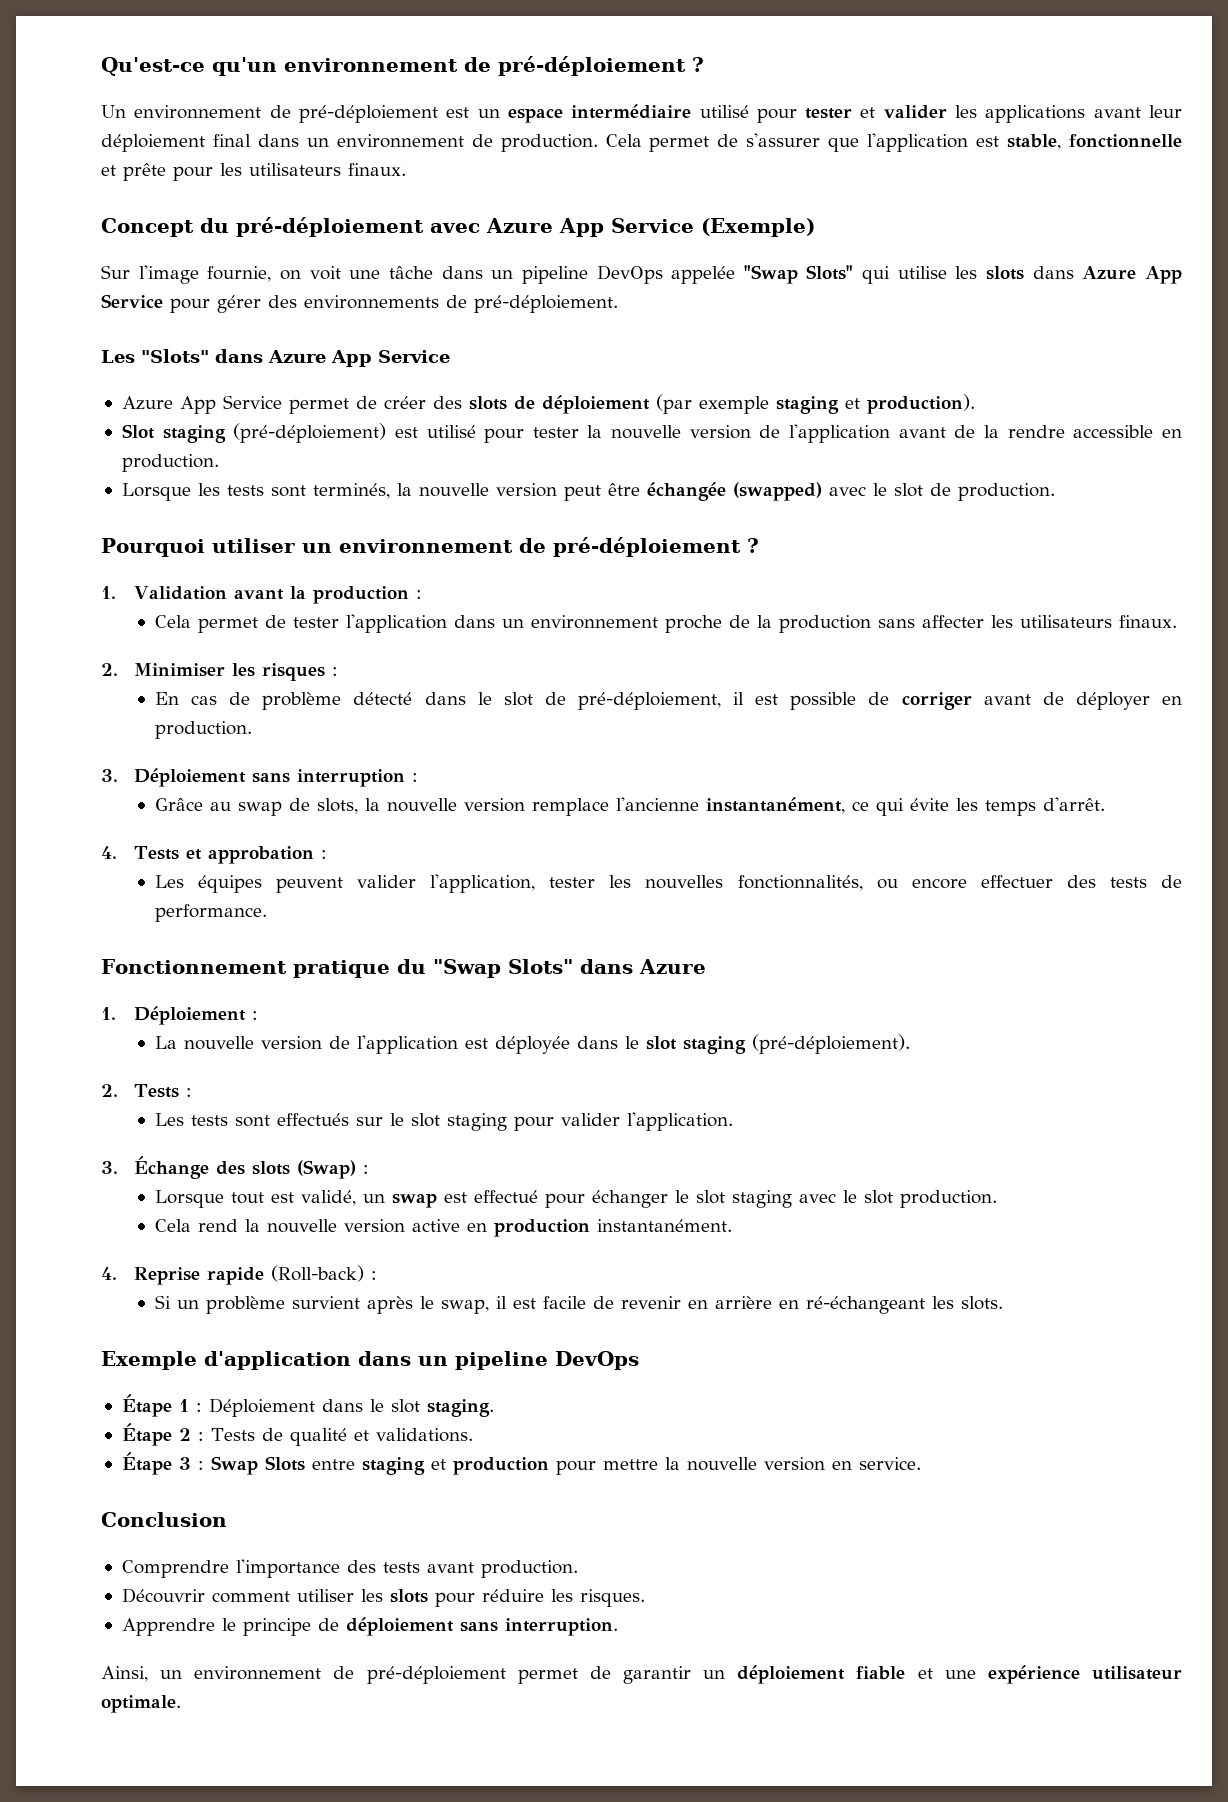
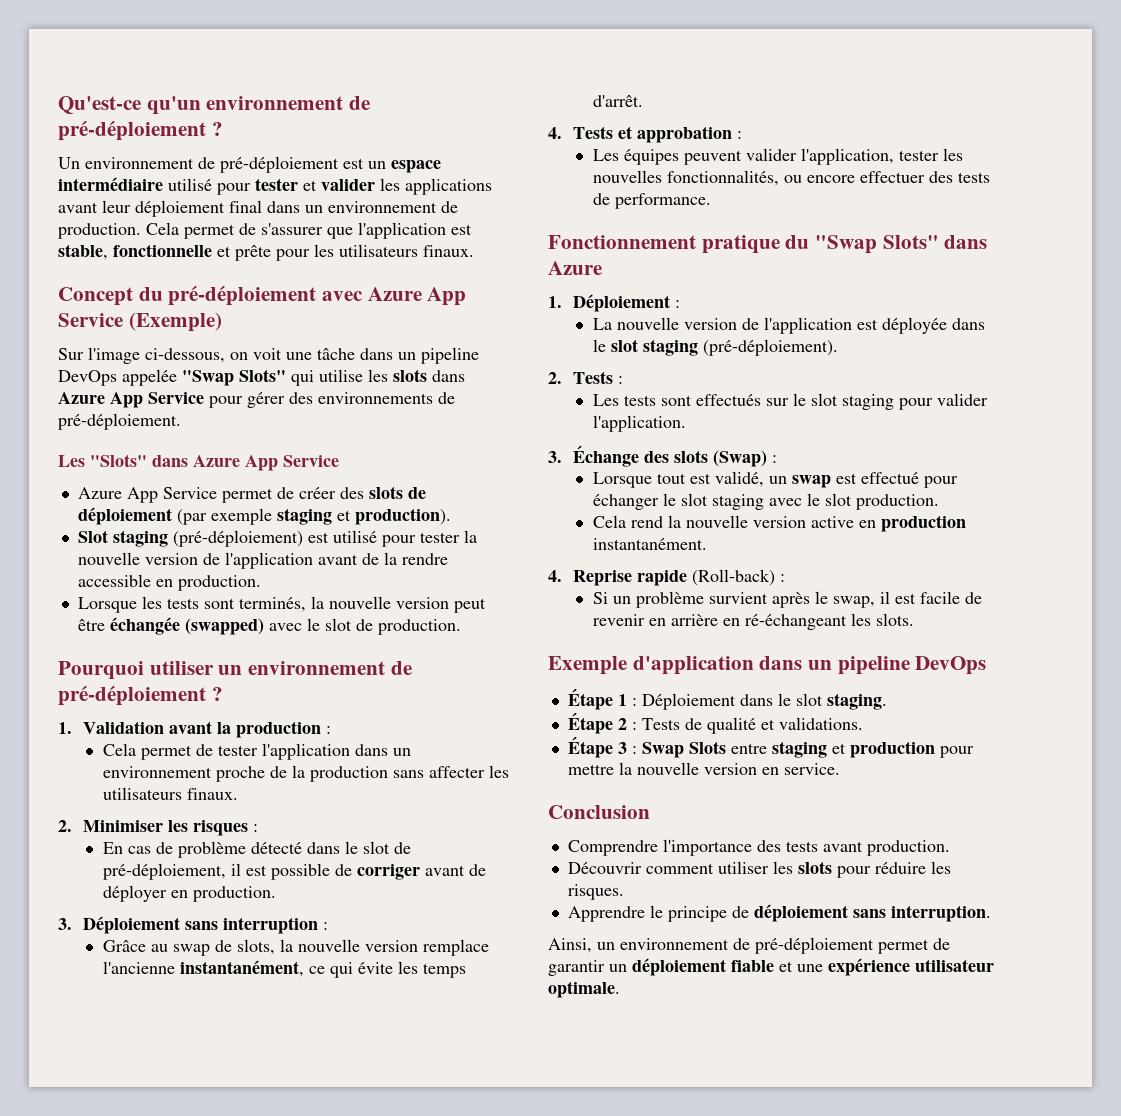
- Sur l'image fournie, on voit une tâche dans un pipeline DevOps appelée "Swap Slots" qui utilise les slots dans Azure App Service pour gérer des environnements de pré-déploiement.
+ Sur l'image ci-dessous, on voit une tâche dans un pipeline DevOps appelée "Swap Slots" qui utilise les slots dans Azure App Service pour gérer des environnements de pré-déploiement.

